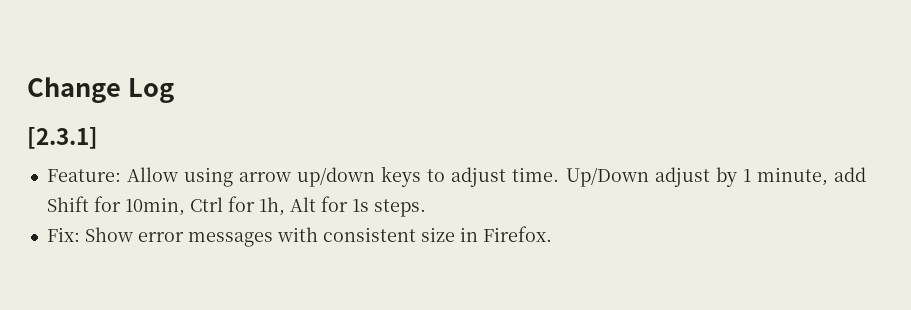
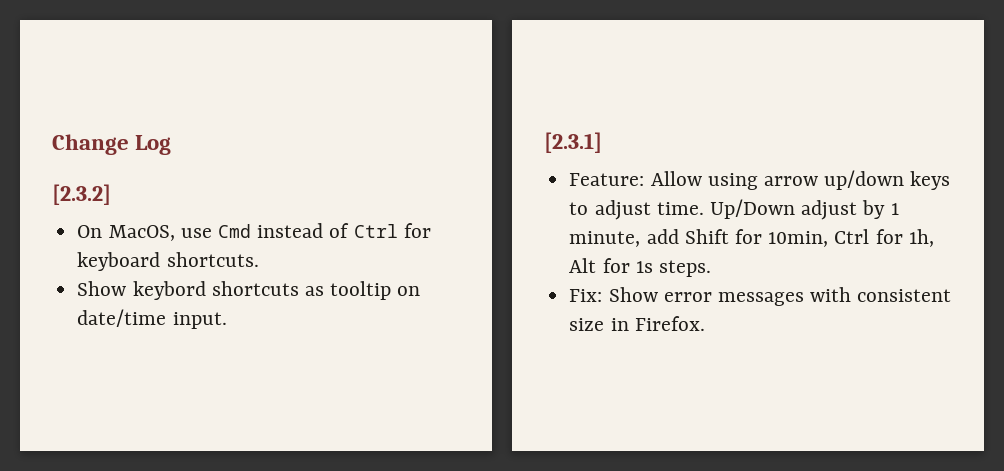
+ [2.3.2]
+ On MacOS, use Cmd instead of Ctrl for keyboard shortcuts.
+ Show keybord shortcuts as tooltip on date/time input.

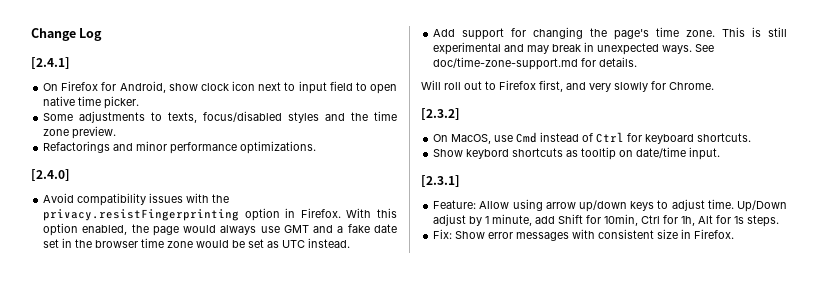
+ [2.4.1]
+ On Firefox for Android, show clock icon next to input field to open native time picker.
+ Some adjustments to texts, focus/disabled styles and the time zone preview.
+ Refactorings and minor performance optimizations.
+ [2.4.0]
+ Avoid compatibility issues with the privacy.resistFingerprinting option in Firefox. With this option enabled, the page would always use GMT and a fake date set in the browser time zone would be set as UTC instead.
+ Add support for changing the page's time zone. This is still experimental and may break in unexpected ways. See doc/time-zone-support.md for details.
+ Will roll out to Firefox first, and very slowly for Chrome.

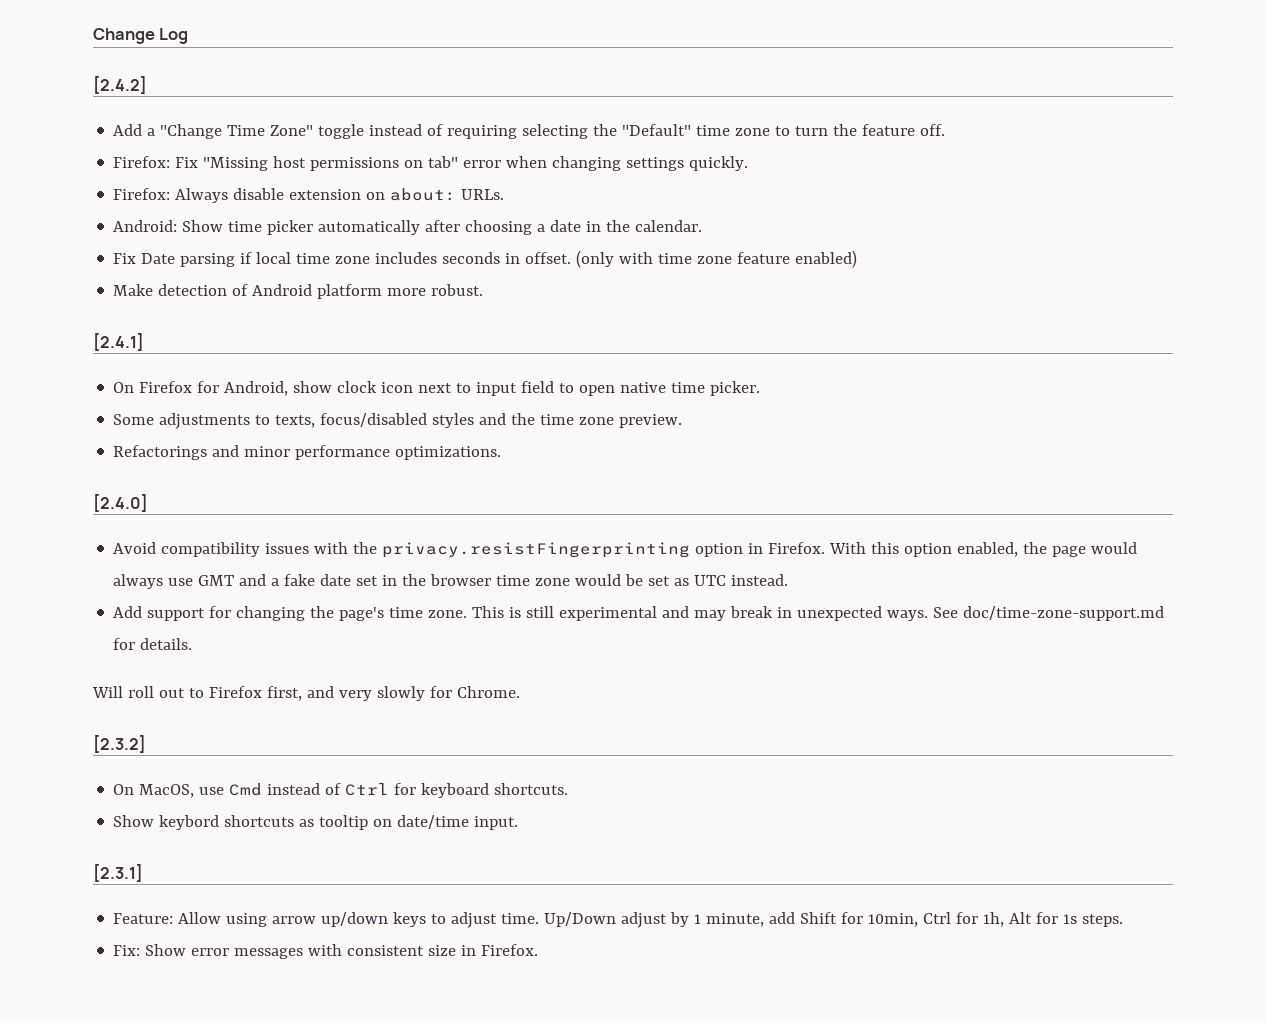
+ [2.4.2]
+ Add a "Change Time Zone" toggle instead of requiring selecting the "Default" time zone to turn the feature off.
+ Firefox: Fix "Missing host permissions on tab" error when changing settings quickly.
+ Firefox: Always disable extension on about: URLs.
+ Android: Show time picker automatically after choosing a date in the calendar.
+ Fix Date parsing if local time zone includes seconds in offset. (only with time zone feature enabled)
+ Make detection of Android platform more robust.

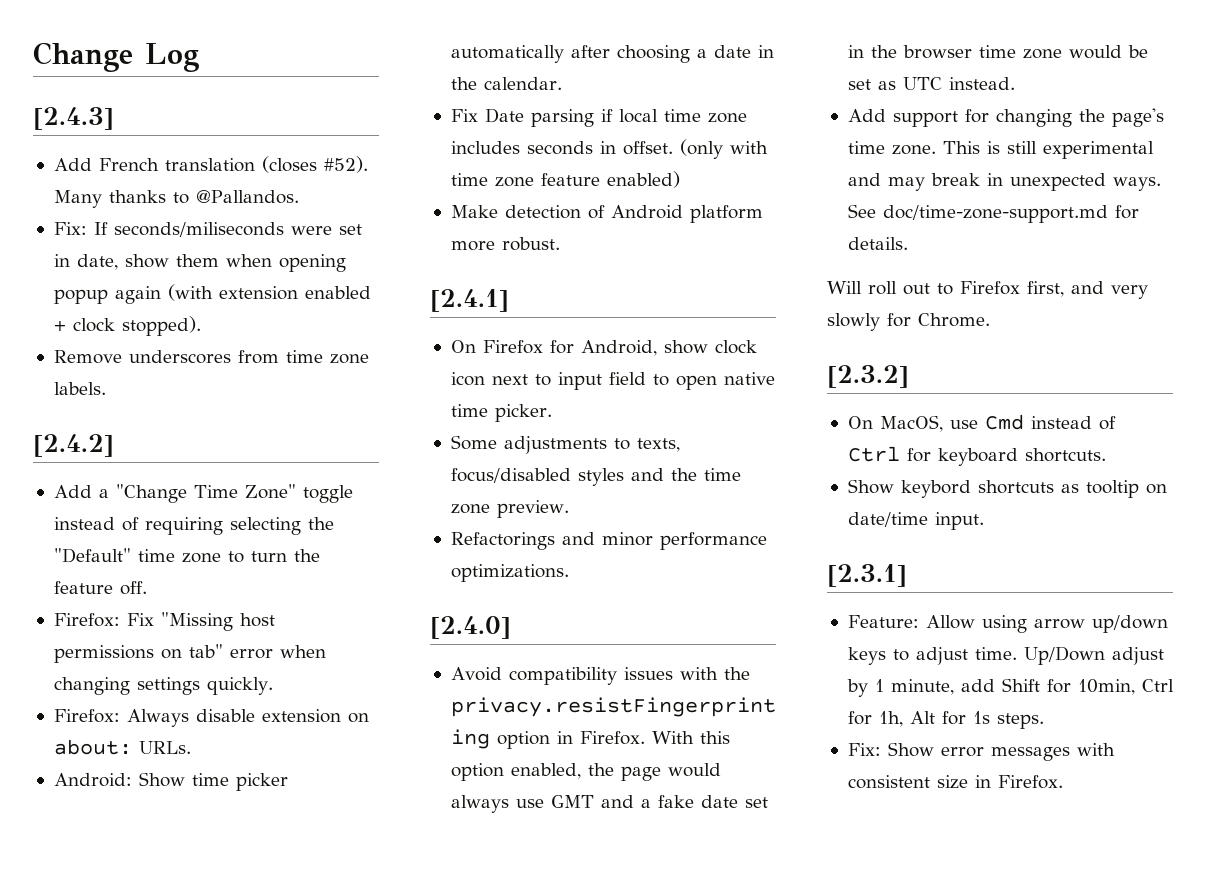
+ [2.4.3]
+ Add French translation (closes #52). Many thanks to @Pallandos.
+ Fix: If seconds/miliseconds were set in date, show them when opening popup again (with extension enabled + clock stopped).
+ Remove underscores from time zone labels.

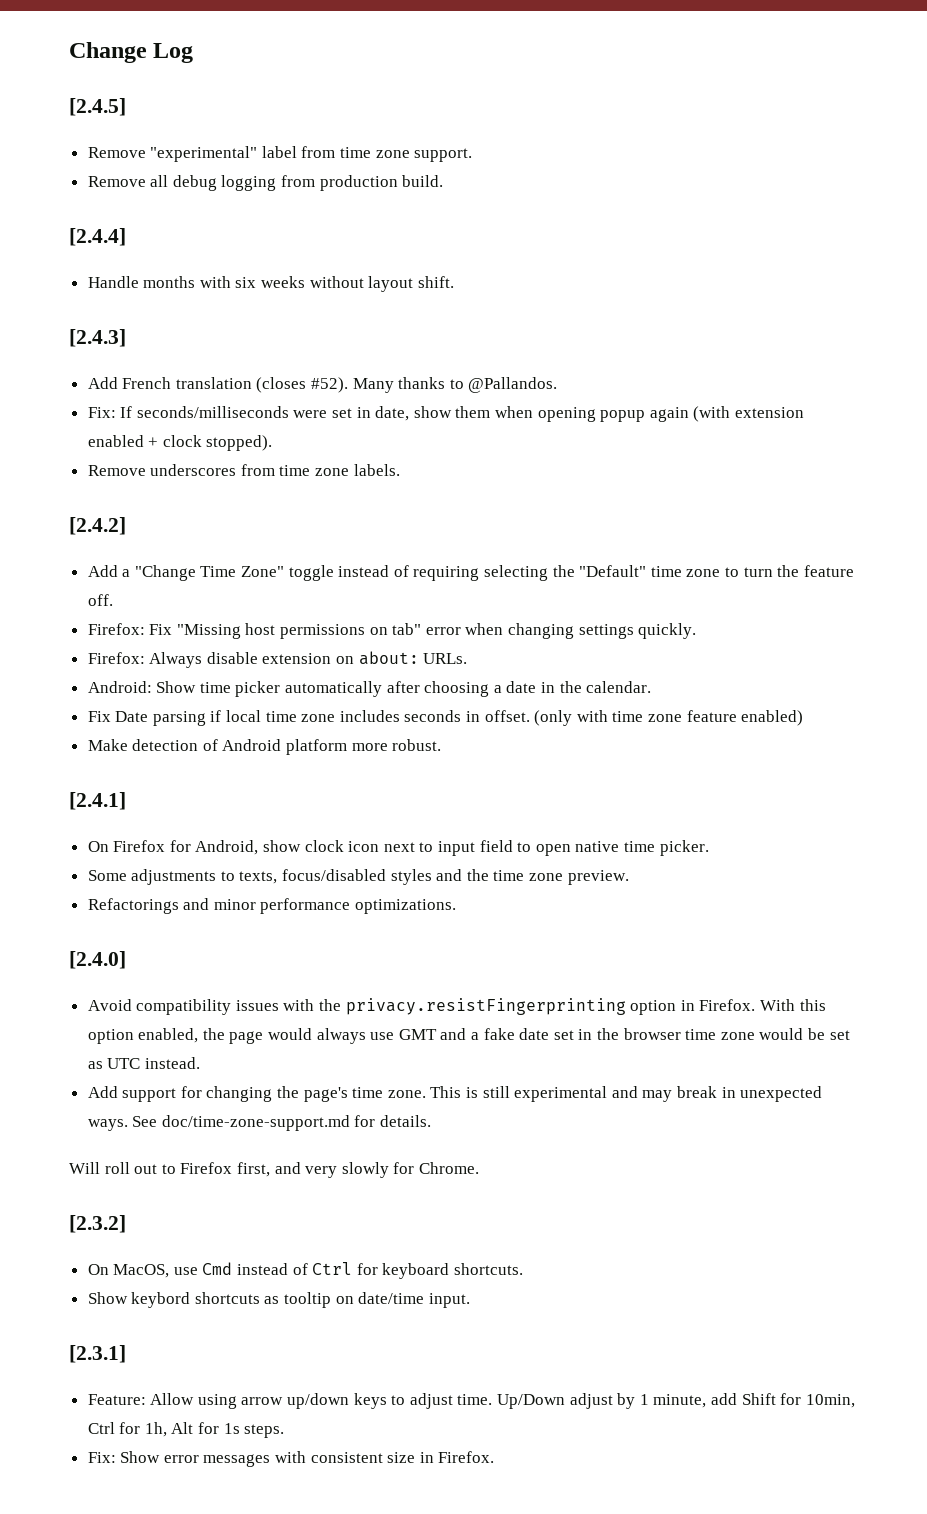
+ [2.4.5]
+ Remove "experimental" label from time zone support.
+ Remove all debug logging from production build.
+ [2.4.4]
+ Handle months with six weeks without layout shift.
- Fix: If seconds/miliseconds were set in date, show them when opening popup again (with extension enabled + clock stopped).
+ Fix: If seconds/milliseconds were set in date, show them when opening popup again (with extension enabled + clock stopped).

